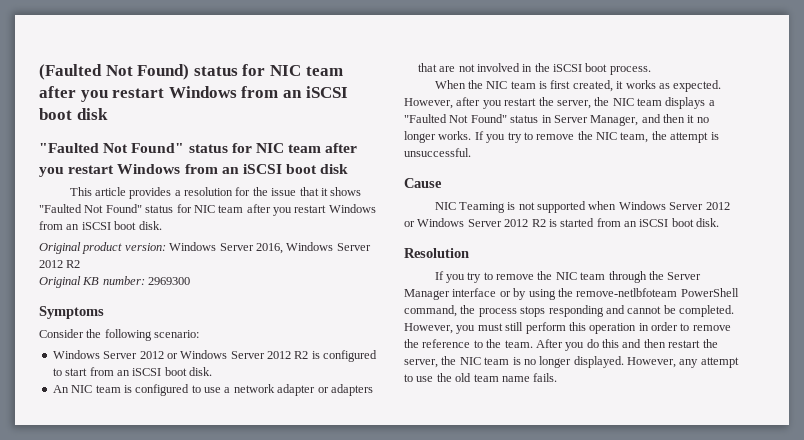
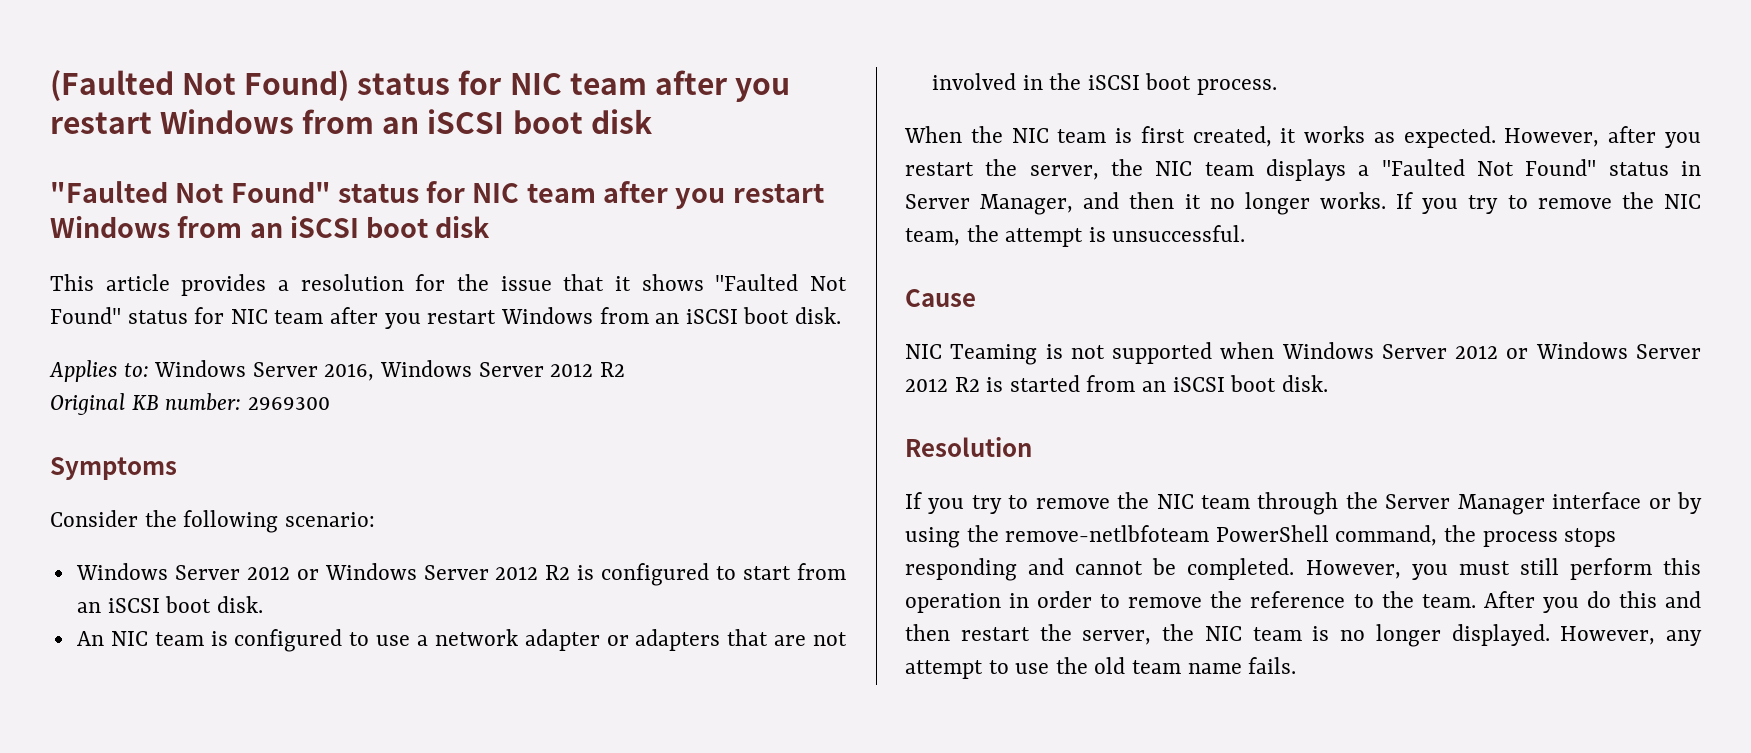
- Original product version: Windows Server 2016, Windows Server 2012 R2
+ Applies to: Windows Server 2016, Windows Server 2012 R2

